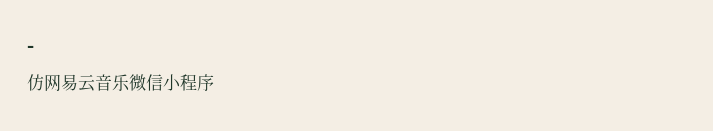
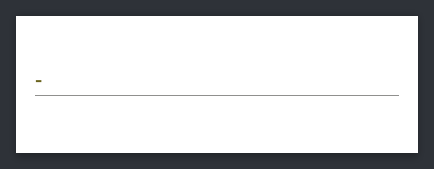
- 仿网易云音乐微信小程序

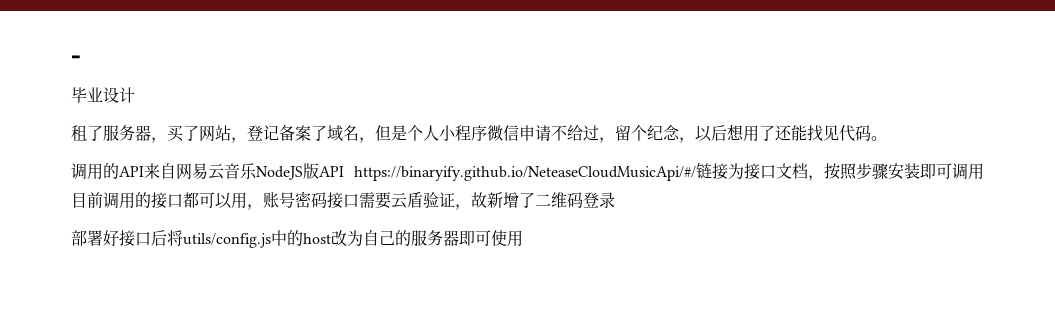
+ 毕业设计
+ 租了服务器，买了网站，登记备案了域名，但是个人小程序微信申请不给过，留个纪念，以后想用了还能找见代码。
+ 调用的API来自网易云音乐NodeJS版API https://binaryify.github.io/NeteaseCloudMusicApi/#/链接为接口文档，按照步骤安装即可调用目前调用的接口都可以用，账号密码接口需要云盾验证，故新增了二维码登录
+ 部署好接口后将utils/config.js中的host改为自己的服务器即可使用

